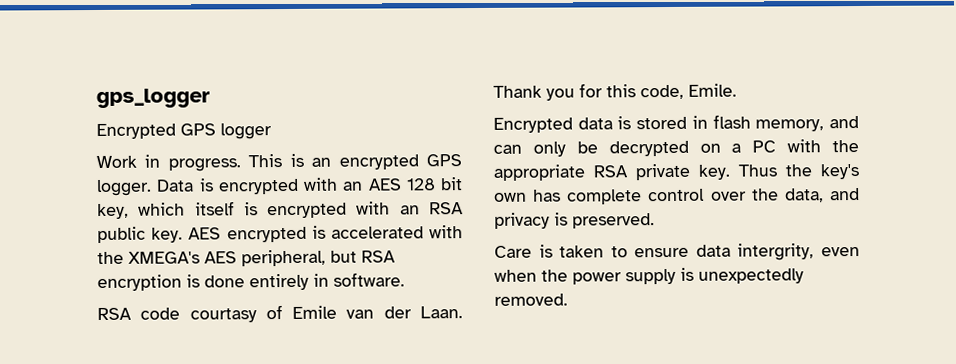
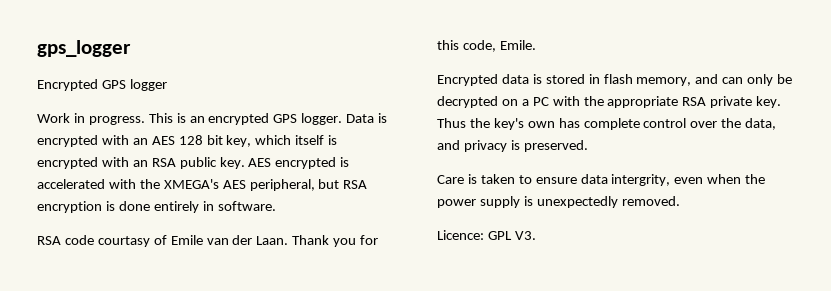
+ Licence: GPL V3.

